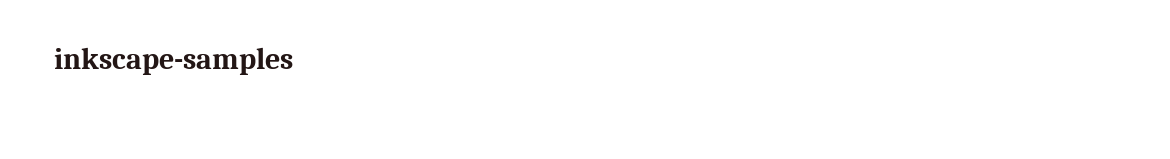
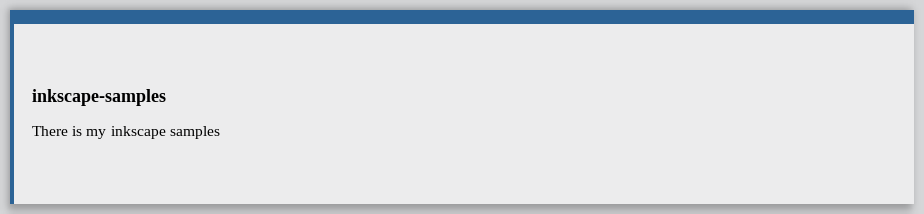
+ There is my inkscape samples

